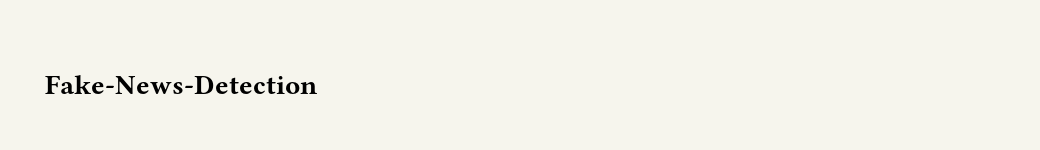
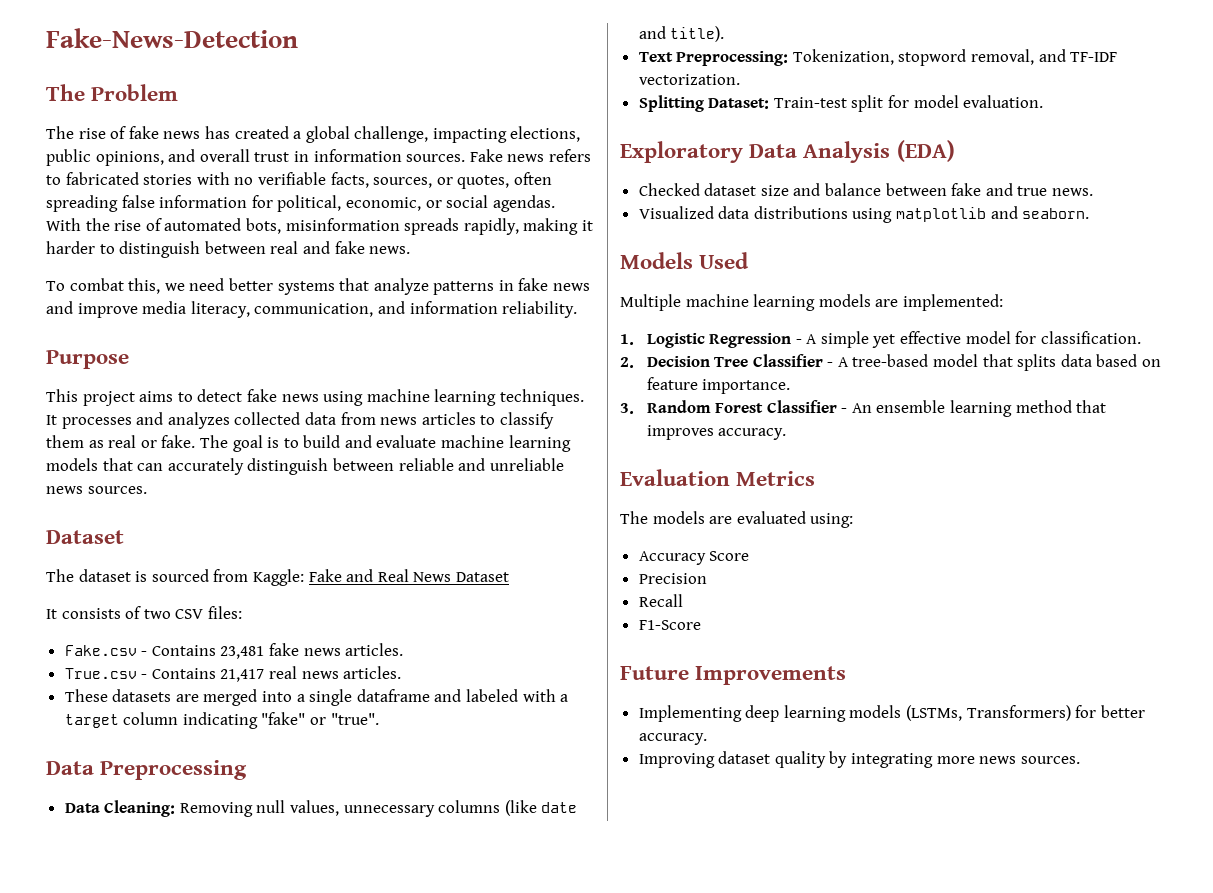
+ The Problem
+ The rise of fake news has created a global challenge, impacting elections, public opinions, and overall trust in information sources. Fake news refers to fabricated stories with no verifiable facts, sources, or quotes, often spreading false information for political, economic, or social agendas. With the rise of automated bots, misinformation spreads rapidly, making it harder to distinguish between real and fake news.
+ To combat this, we need better systems that analyze patterns in fake news and improve media literacy, communication, and information reliability.
+ Purpose
+ This project aims to detect fake news using machine learning techniques. It processes and analyzes collected data from news articles to classify them as real or fake. The goal is to build and evaluate machine learning models that can accurately distinguish between reliable and unreliable news sources.
+ Dataset
+ The dataset is sourced from Kaggle: Fake and Real News Dataset
+ It consists of two CSV files:
+ Fake.csv - Contains 23,481 fake news articles.
+ True.csv - Contains 21,417 real news articles.
+ These datasets are merged into a single dataframe and labeled with a target column indicating "fake" or "true".
+ Data Preprocessing
+ Data Cleaning: Removing null values, unnecessary columns (like date and title).
+ Text Preprocessing: Tokenization, stopword removal, and TF-IDF vectorization.
+ Splitting Dataset: Train-test split for model evaluation.
+ Exploratory Data Analysis (EDA)
+ Checked dataset size and balance between fake and true news.
+ Visualized data distributions using matplotlib and seaborn.
+ Models Used
+ Multiple machine learning models are implemented:
+ 1. Logistic Regression - A simple yet effective model for classification.
+ 2. Decision Tree Classifier - A tree-based model that splits data based on feature importance.
+ 3. Random Forest Classifier - An ensemble learning method that improves accuracy.
+ Evaluation Metrics
+ The models are evaluated using:
+ Accuracy Score
+ Precision
+ Recall
+ F1-Score
+ Future Improvements
+ Implementing deep learning models (LSTMs, Transformers) for better accuracy.
+ Improving dataset quality by integrating more news sources.

